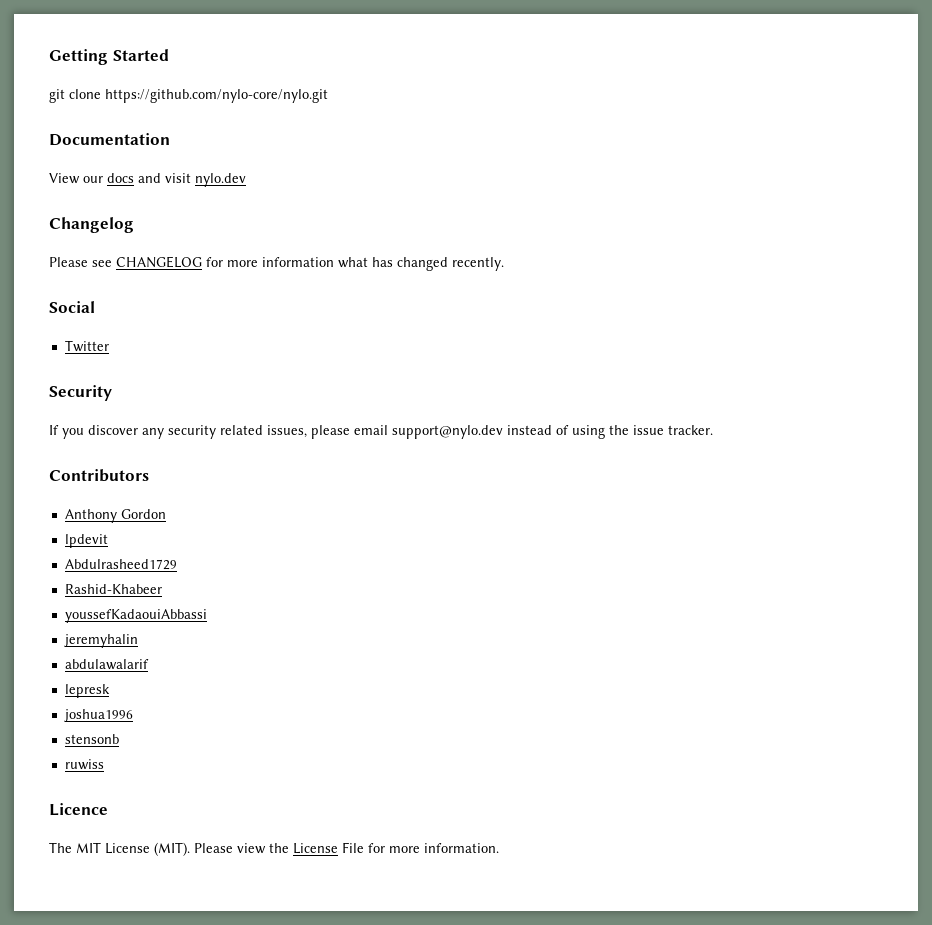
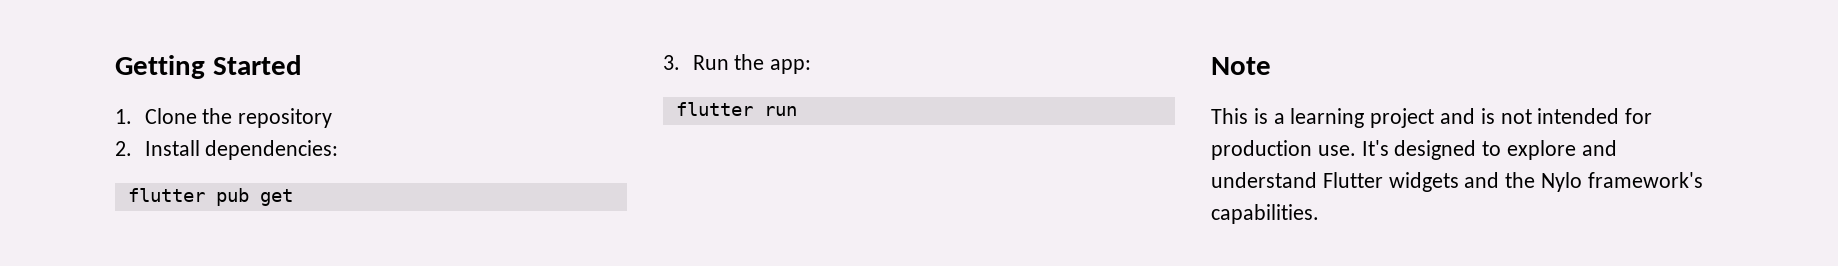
- git clone https://github.com/nylo-core/nylo.git
- Documentation
- View our docs and visit nylo.dev
- Changelog
- Please see CHANGELOG for more information what has changed recently.
- Social
- Twitter
- Security
- If you discover any security related issues, please email support@nylo.dev instead of using the issue tracker.
- Contributors
- Anthony Gordon
- lpdevit
- Abdulrasheed1729
- Rashid-Khabeer
- youssefKadaouiAbbassi
- jeremyhalin
- abdulawalarif
- lepresk
- joshua1996
- stensonb
- ruwiss
- Licence
- The MIT License (MIT). Please view the License File for more information.
+ 1. Clone the repository
+ 2. Install dependencies:
+ flutter pub get
+ 3. Run the app:
+ flutter run
+ Note
+ This is a learning project and is not intended for production use. It's designed to explore and understand Flutter widgets and the Nylo framework's capabilities.

